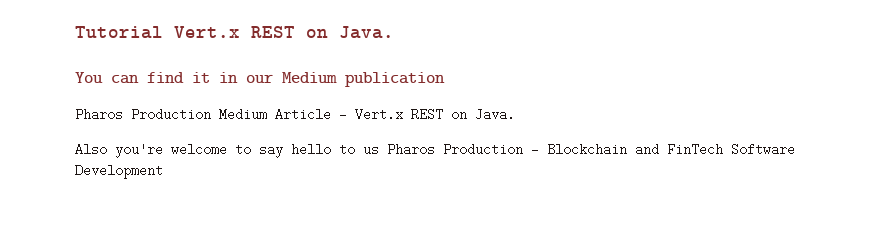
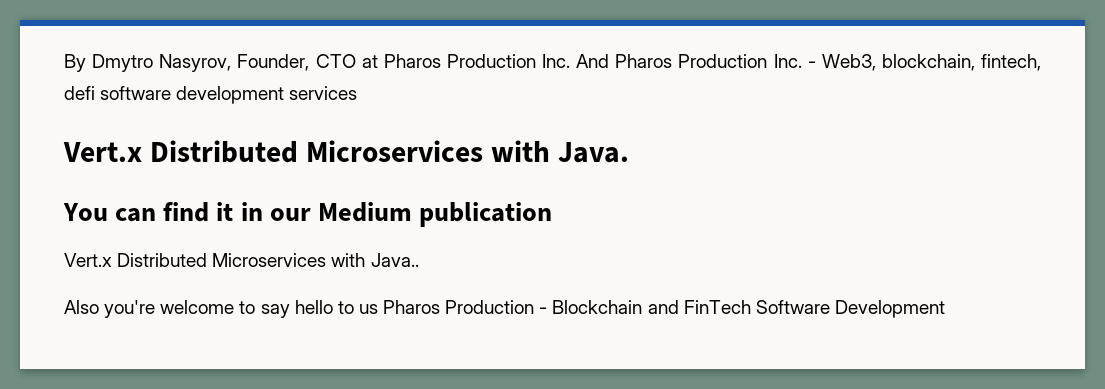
- Tutorial Vert.x REST on Java.
+ By Dmytro Nasyrov, Founder, CTO at Pharos Production Inc. And Pharos Production Inc. - Web3, blockchain, fintech, defi software development services
+ Vert.x Distributed Microservices with Java.
- Pharos Production Medium Article - Vert.x REST on Java.
+ Vert.x Distributed Microservices with Java..

